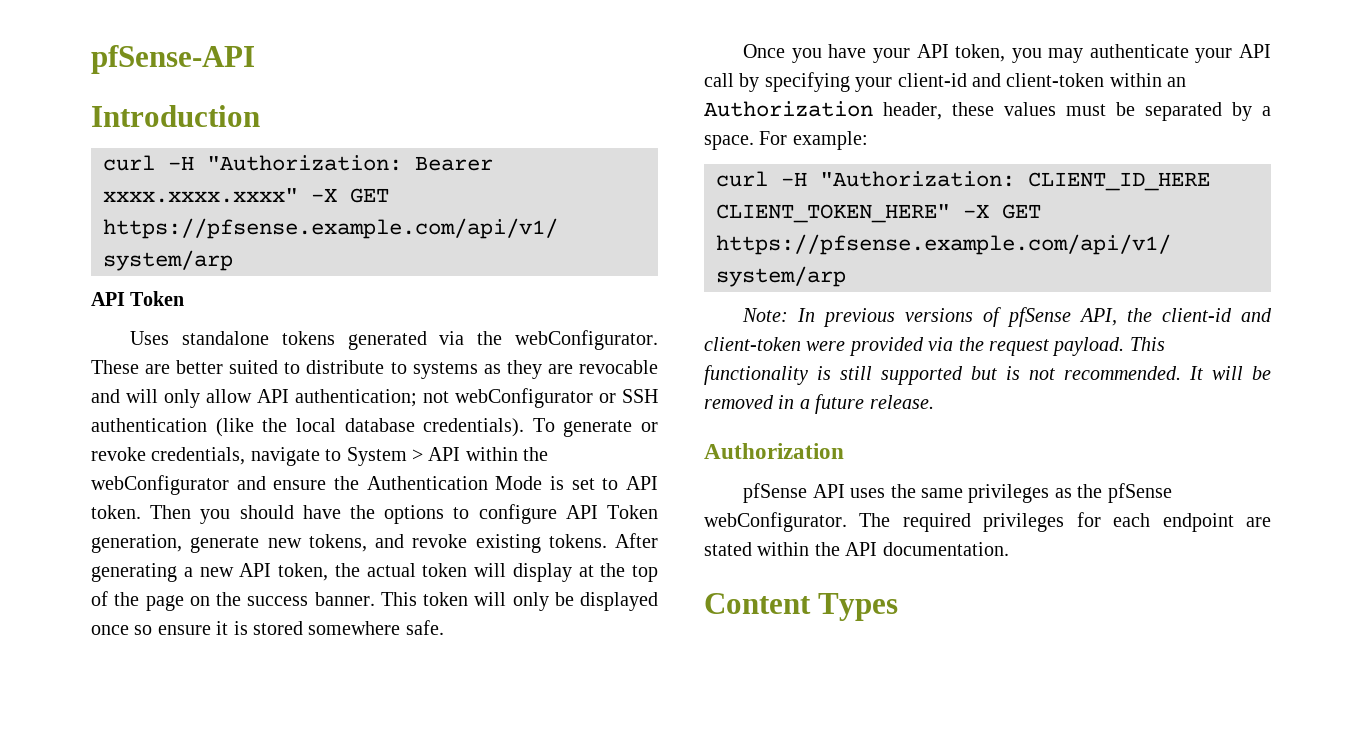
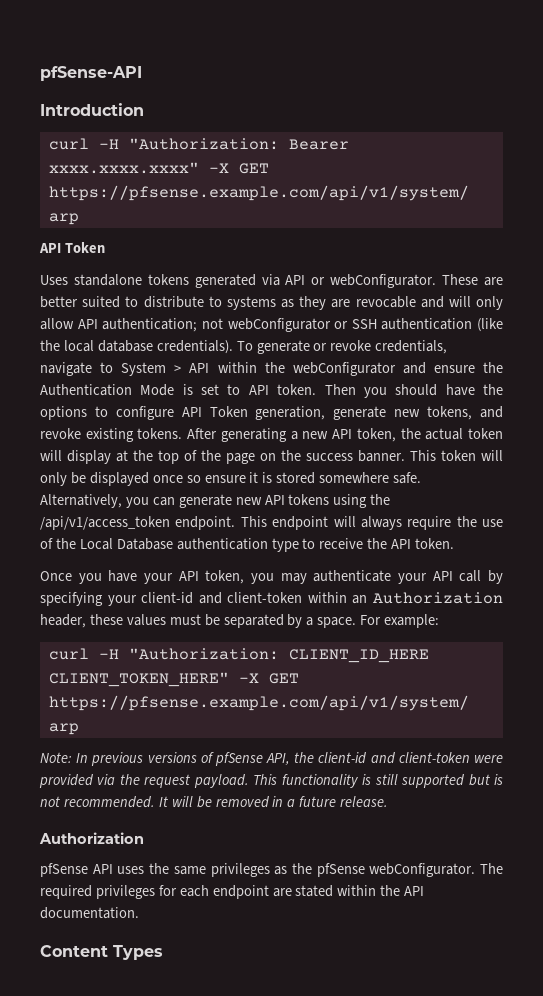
- Uses standalone tokens generated via the webConfigurator.
+ Uses standalone tokens generated via API or webConfigurator.
+ Alternatively, you can generate new API tokens using the /api/v1/access_token endpoint. This endpoint will always require the use of the Local Database authentication type to receive the API token.

